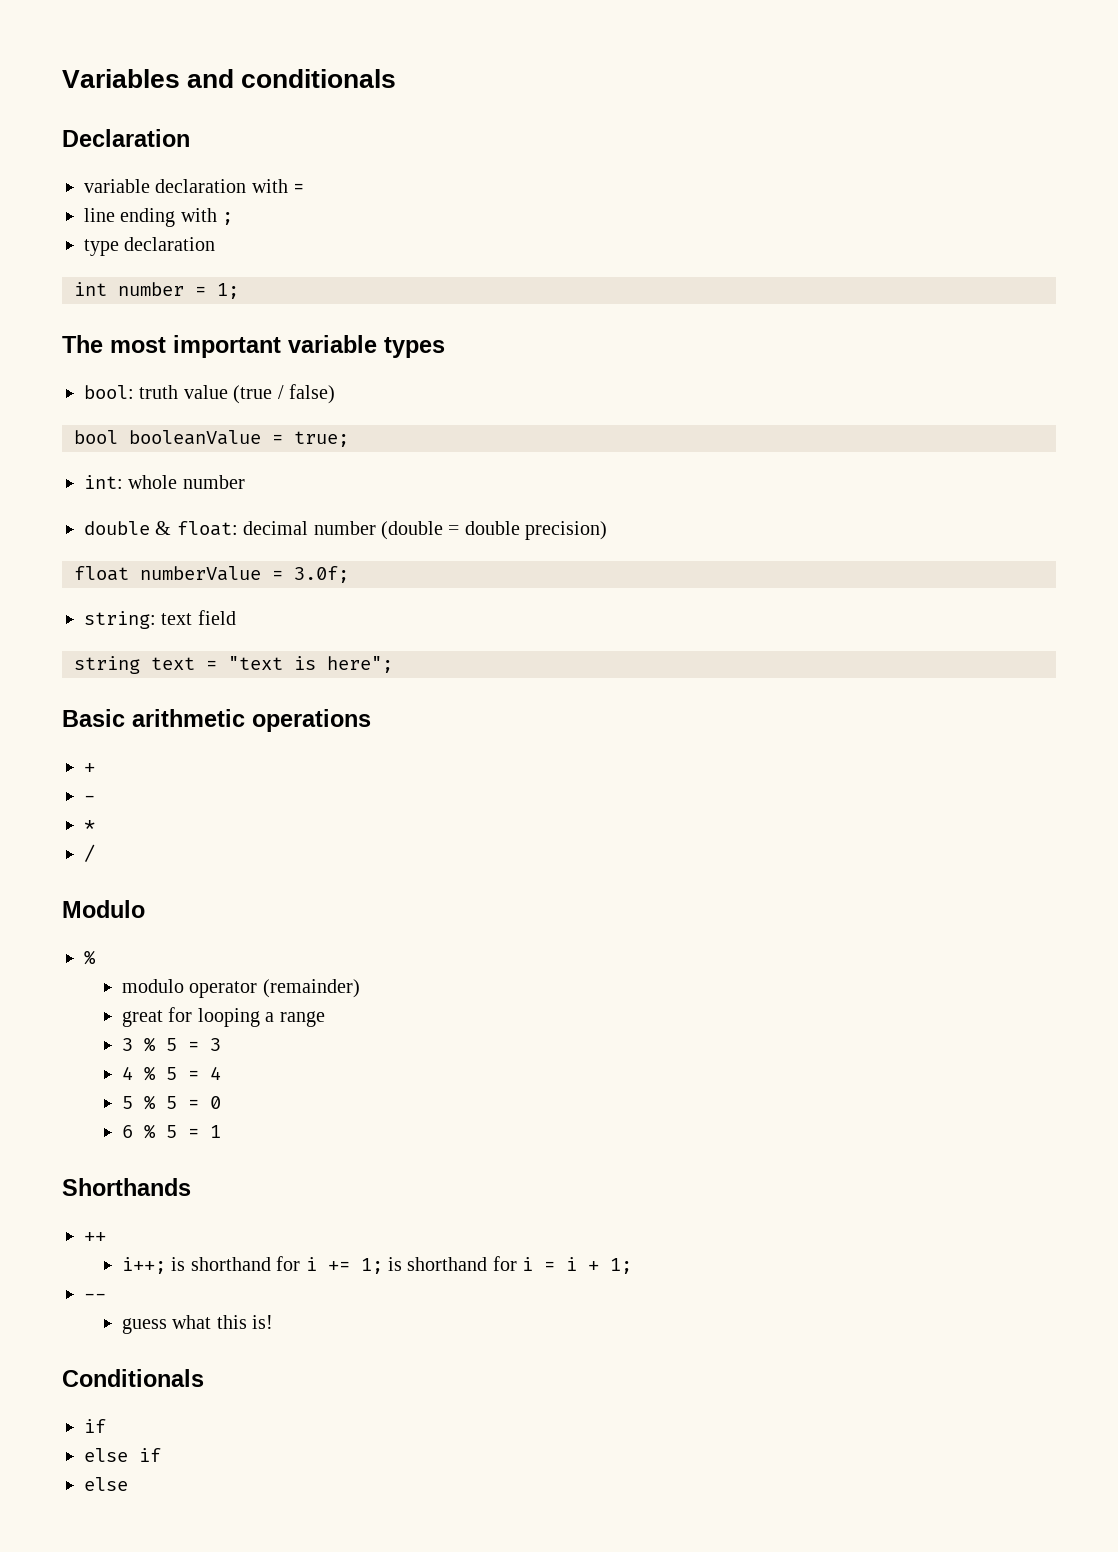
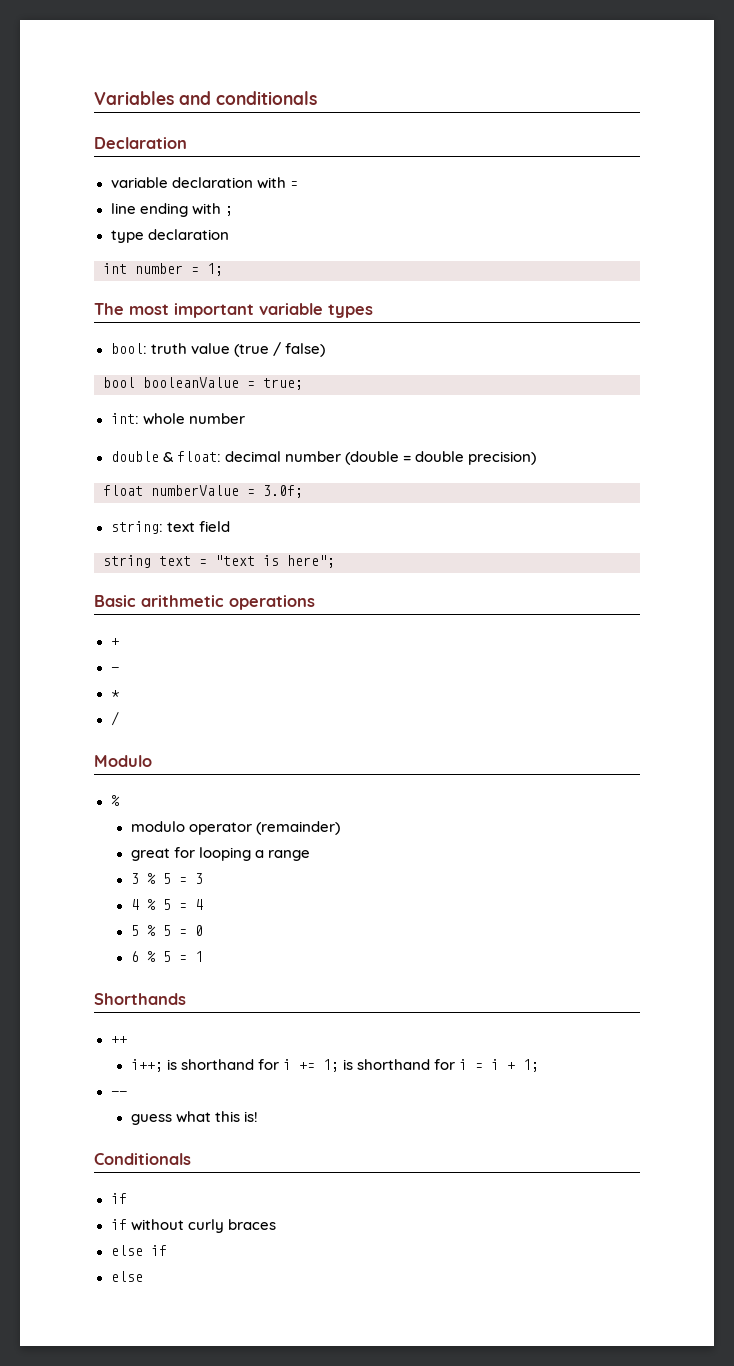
+ if without curly braces

